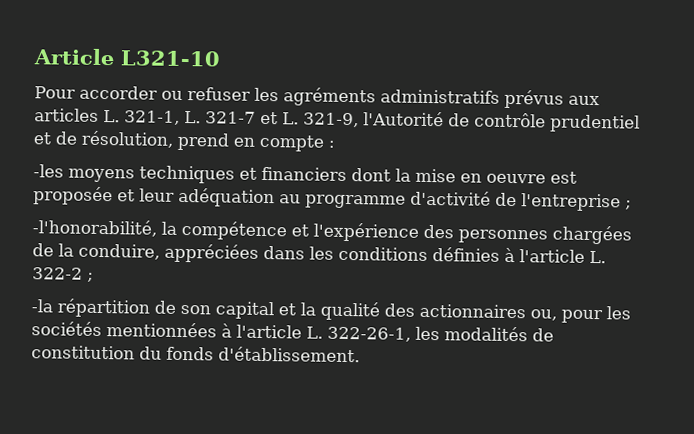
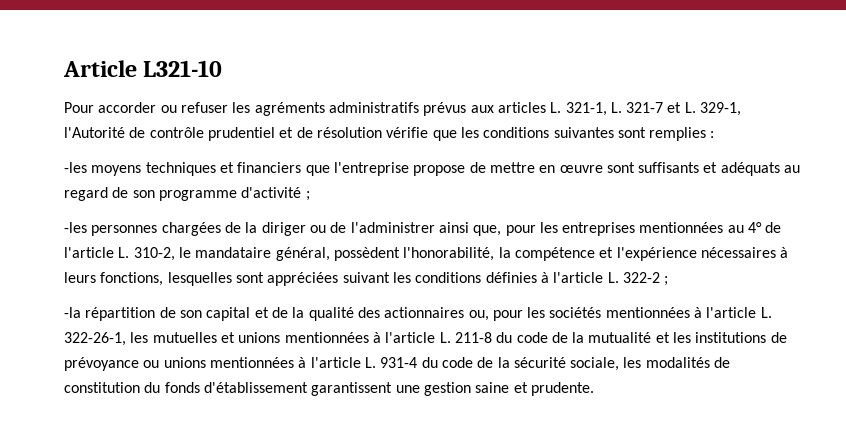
- Pour accorder ou refuser les agréments administratifs prévus aux articles L. 321-1, L. 321-7 et L. 321-9, l'Autorité de contrôle prudentiel et de résolution, prend en compte :
+ Pour accorder ou refuser les agréments administratifs prévus aux articles L. 321-1, L. 321-7 et L. 329-1, l'Autorité de contrôle prudentiel et de résolution vérifie que les conditions suivantes sont remplies :
- -les moyens techniques et financiers dont la mise en oeuvre est proposée et leur adéquation au programme d'activité de l'entreprise ;
- -l'honorabilité, la compétence et l'expérience des personnes chargées de la conduire, appréciées dans les conditions définies à l'article L. 322-2 ;
+ -les moyens techniques et financiers que l'entreprise propose de mettre en œuvre sont suffisants et adéquats au regard de son programme d'activité ;
+ -les personnes chargées de la diriger ou de l'administrer ainsi que, pour les entreprises mentionnées au 4° de l'article L. 310-2, le mandataire général, possèdent l'honorabilité, la compétence et l'expérience nécessaires à leurs fonctions, lesquelles sont appréciées suivant les conditions définies à l'article L. 322-2 ;
- -la répartition de son capital et la qualité des actionnaires ou, pour les sociétés mentionnées à l'article L. 322-26-1, les modalités de constitution du fonds d'établissement.
+ -la répartition de son capital et de la qualité des actionnaires ou, pour les sociétés mentionnées à l'article L. 322-26-1, les mutuelles et unions mentionnées à l'article L. 211-8 du code de la mutualité et les institutions de prévoyance ou unions mentionnées à l'article L. 931-4 du code de la sécurité sociale, les modalités de constitution du fonds d'établissement garantissent une gestion saine et prudente.

